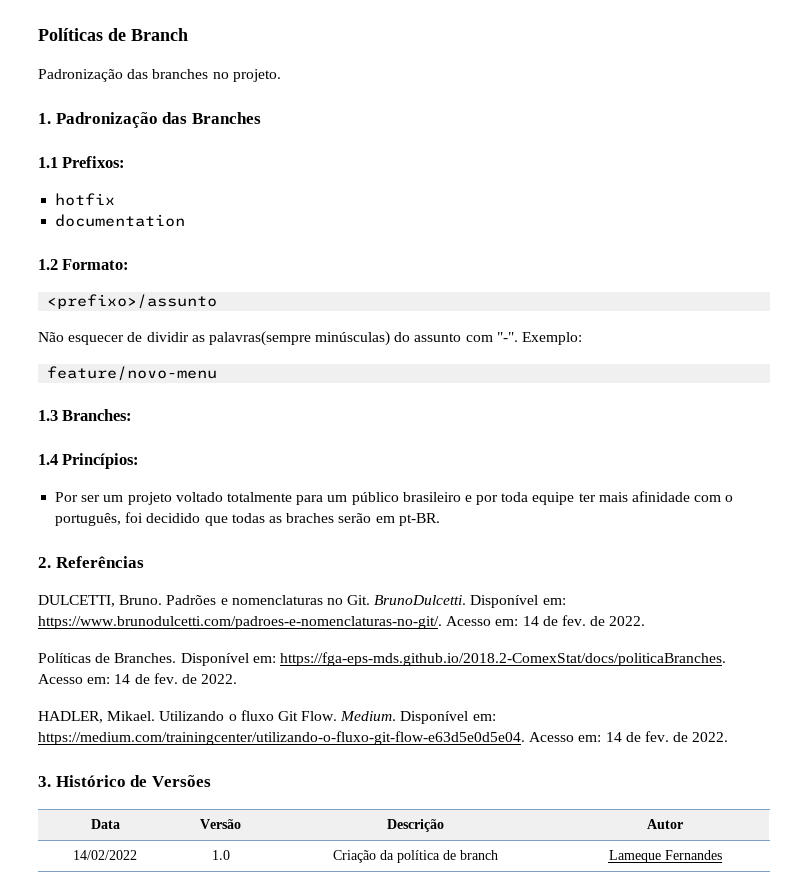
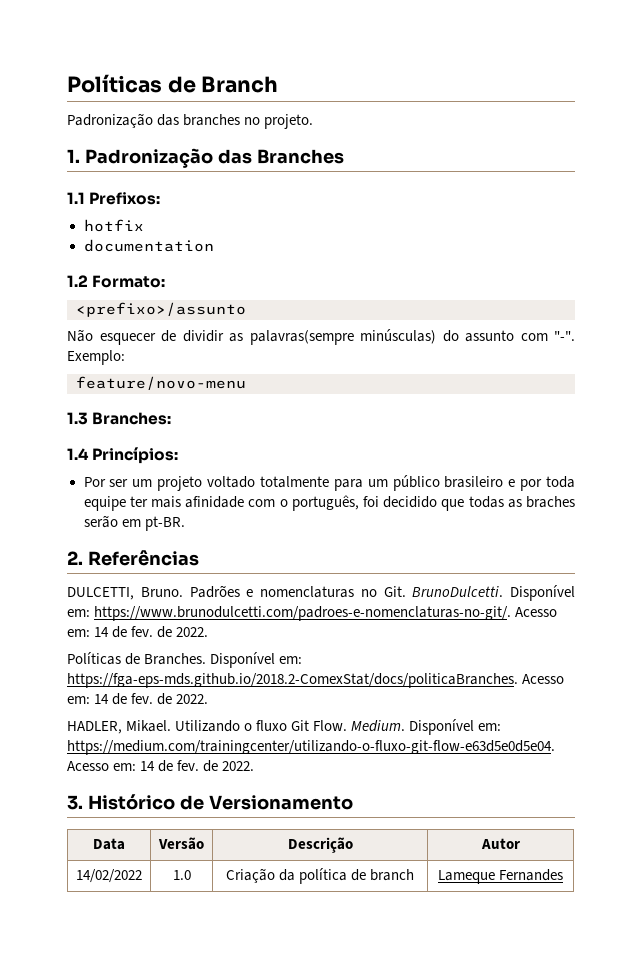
- 3. Histórico de Versões
+ 3. Histórico de Versionamento

